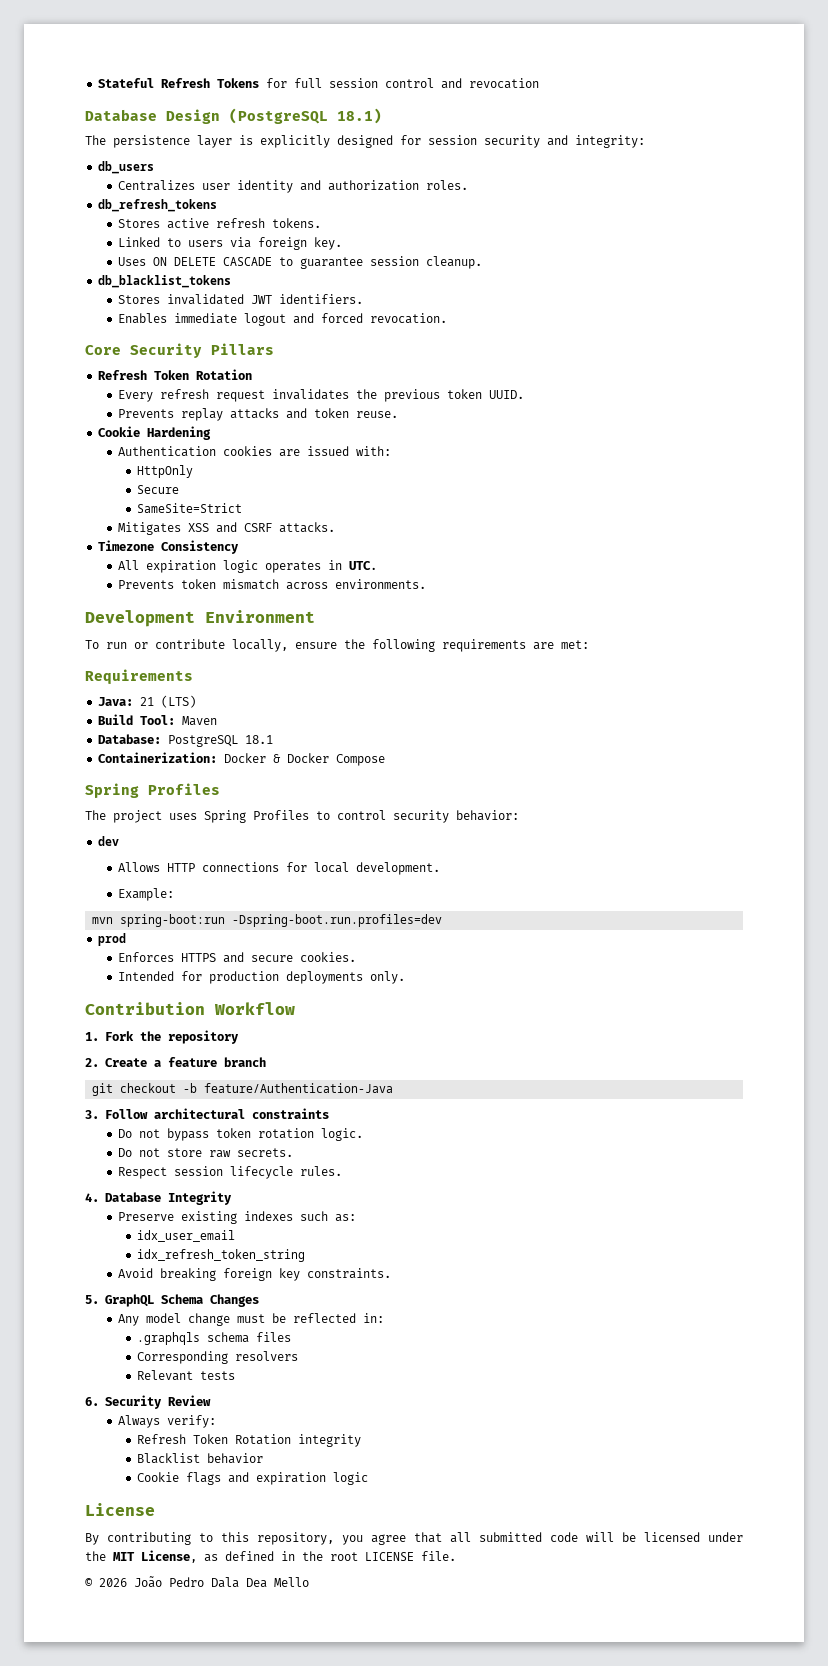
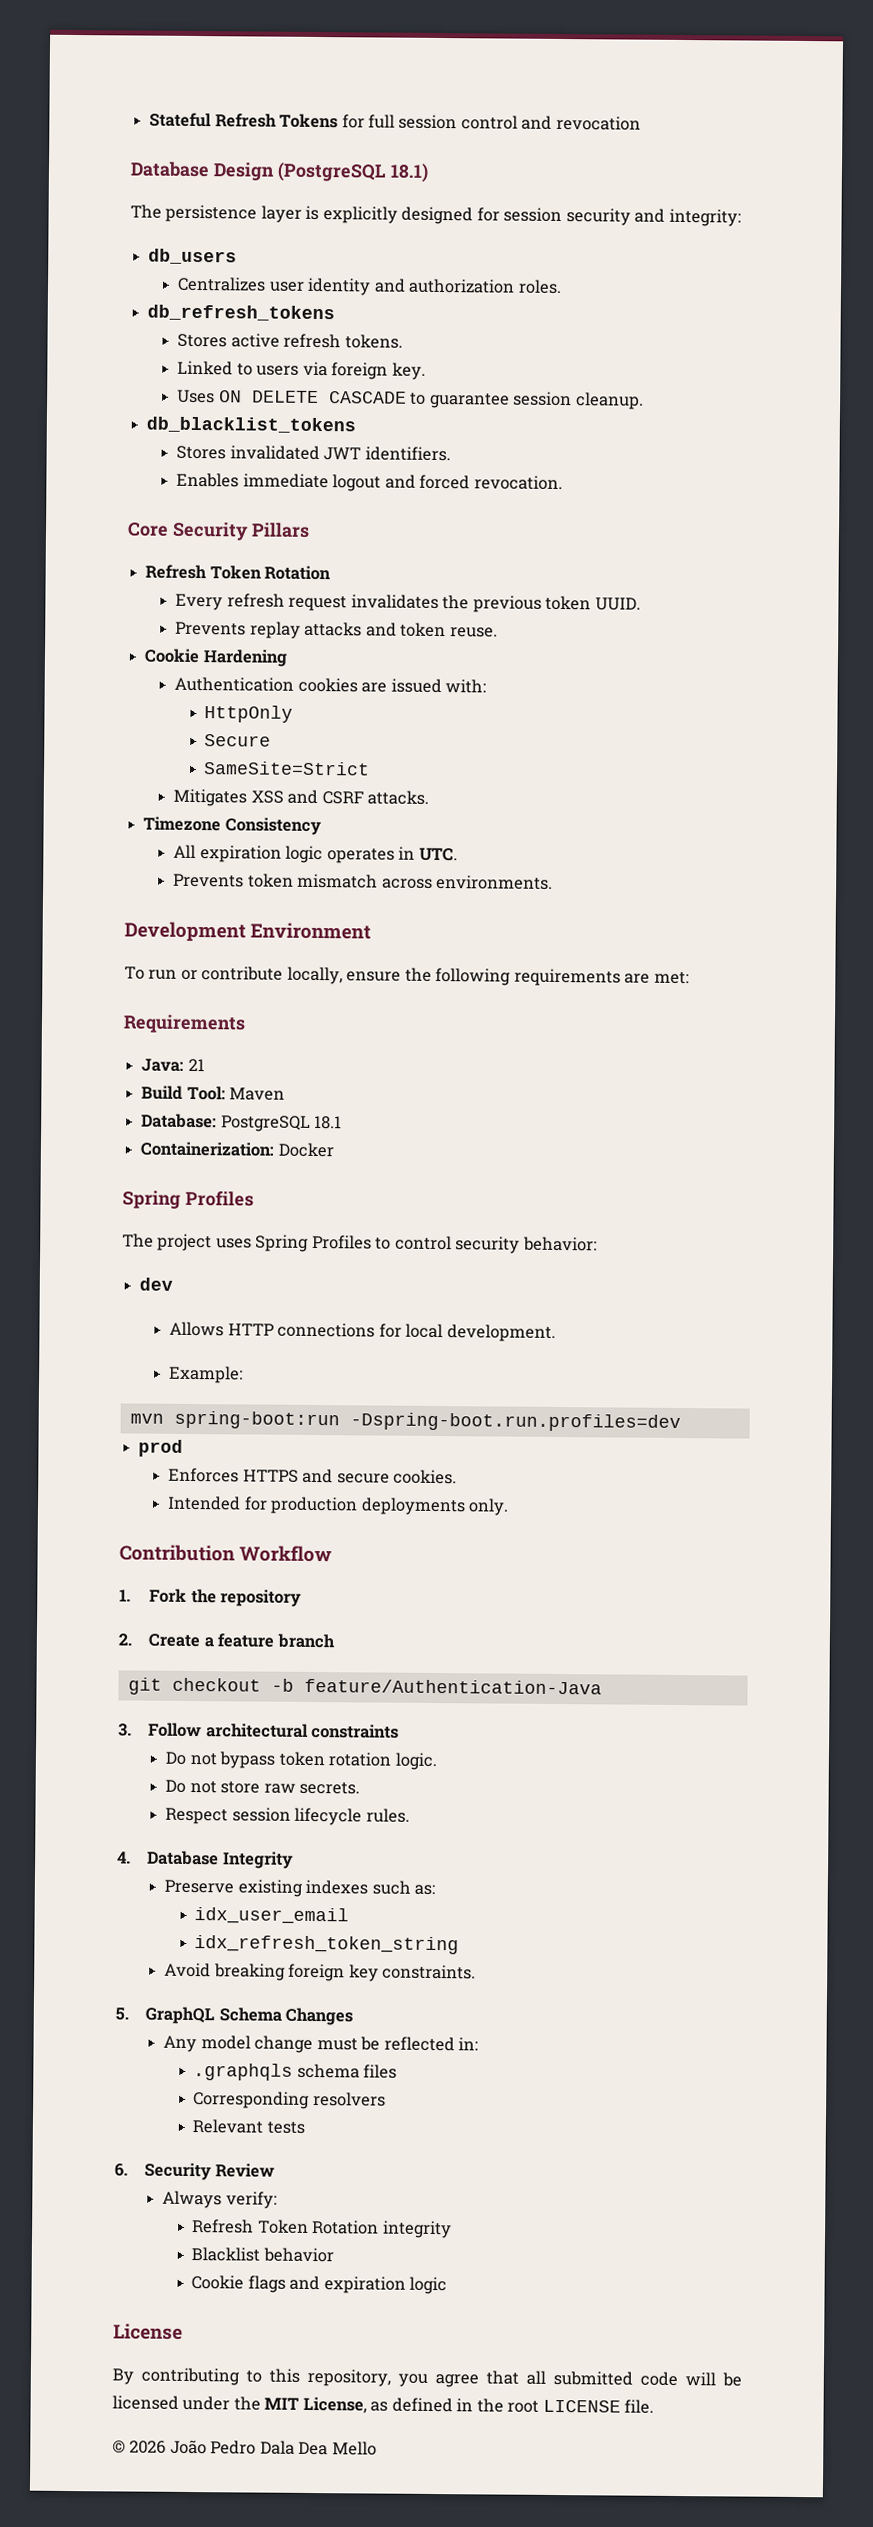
- Java: 21 (LTS)
+ Java: 21
- Containerization: Docker & Docker Compose
+ Containerization: Docker

